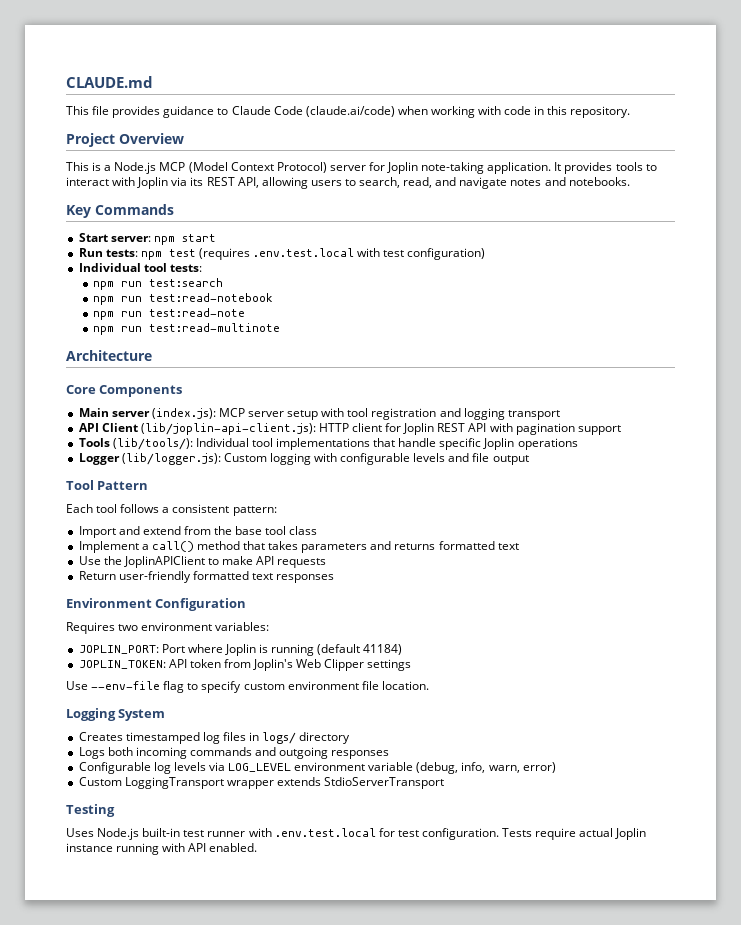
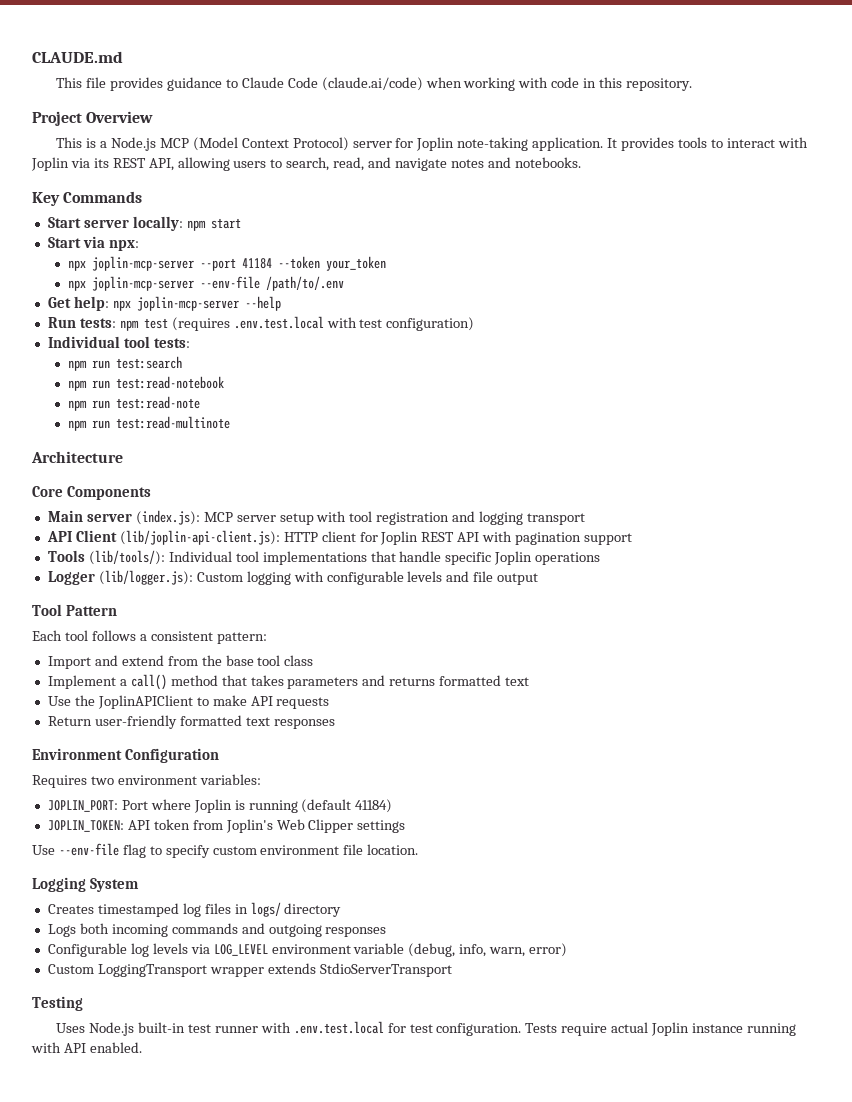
- Start server: npm start
+ Start server locally: npm start
+ Start via npx:
+ npx joplin-mcp-server --port 41184 --token your_token
+ npx joplin-mcp-server --env-file /path/to/.env
+ Get help: npx joplin-mcp-server --help

